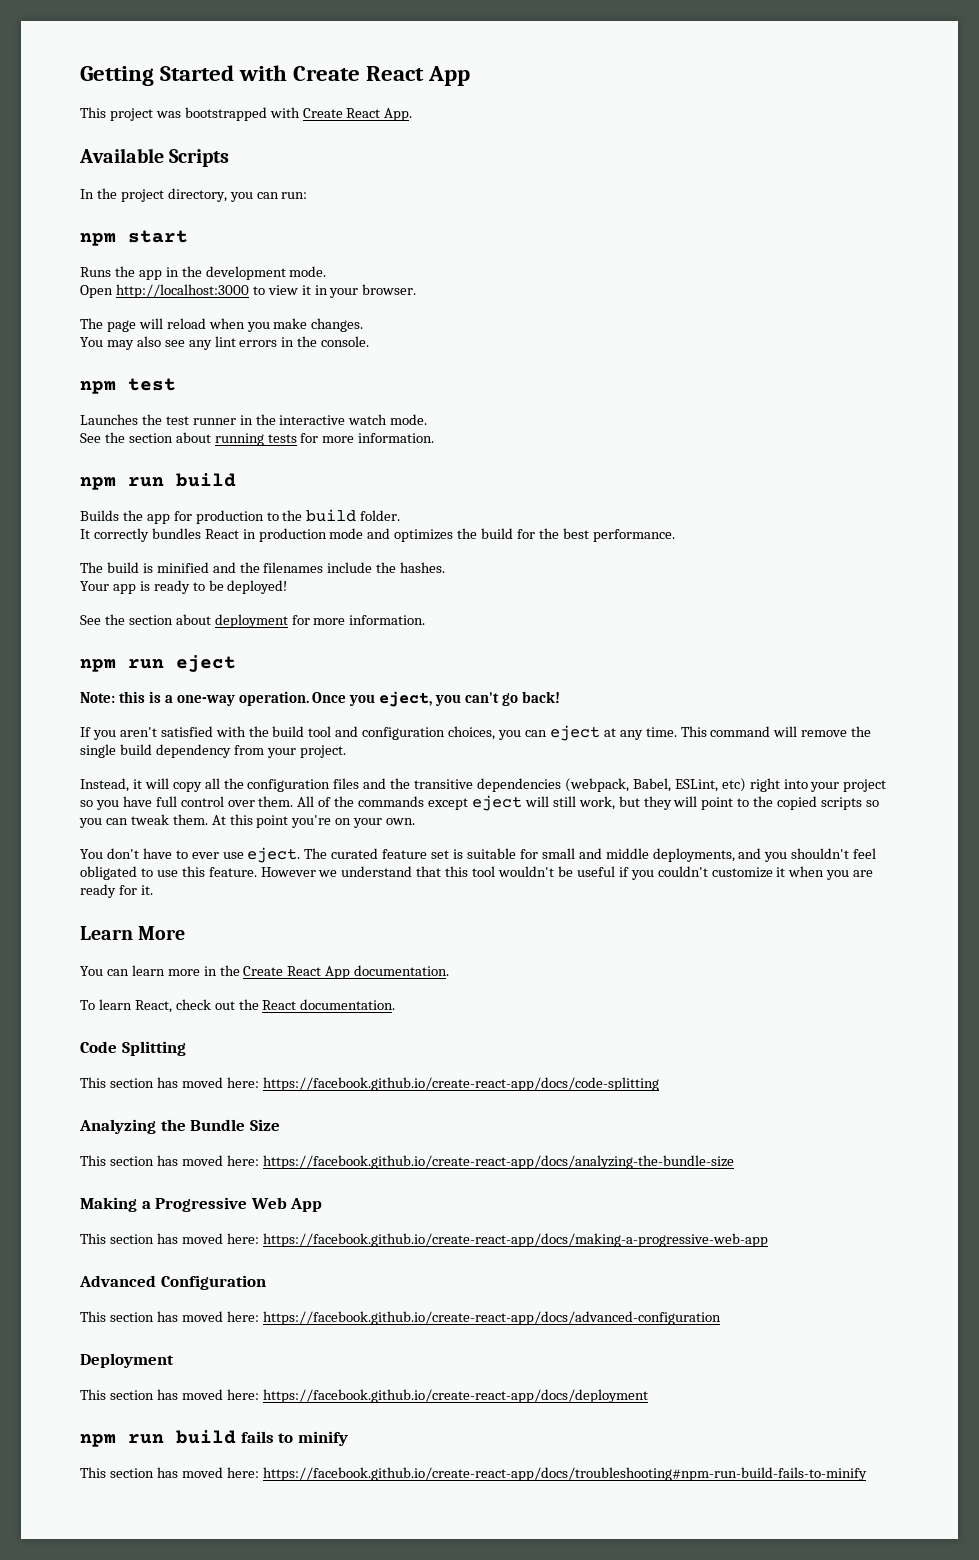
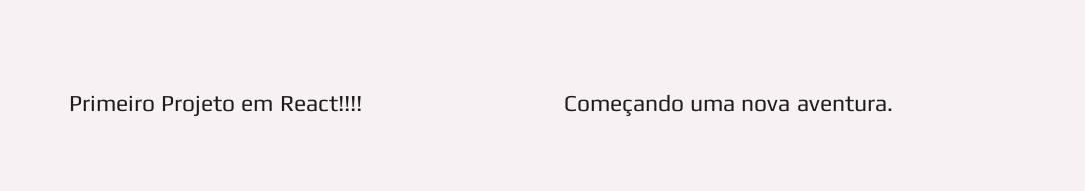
- Getting Started with Create React App
- This project was bootstrapped with Create React App.
- Available Scripts
- In the project directory, you can run:
- npm start
- Runs the app in the development mode.
- Open http://localhost:3000 to view it in your browser.
- The page will reload when you make changes.
- You may also see any lint errors in the console.
- npm test
- Launches the test runner in the interactive watch mode.
- See the section about running tests for more information.
- npm run build
- Builds the app for production to the build folder.
- It correctly bundles React in production mode and optimizes the build for the best performance.
- The build is minified and the filenames include the hashes.
- Your app is ready to be deployed!
- See the section about deployment for more information.
- npm run eject
- Note: this is a one-way operation. Once you eject, you can't go back!
- If you aren't satisfied with the build tool and configuration choices, you can eject at any time. This command will remove the single build dependency from your project.
- Instead, it will copy all the configuration files and the transitive dependencies (webpack, Babel, ESLint, etc) right into your project so you have full control over them. All of the commands except eject will still work, but they will point to the copied scripts so you can tweak them. At this point you're on your own.
- You don't have to ever use eject. The curated feature set is suitable for small and middle deployments, and you shouldn't feel obligated to use this feature. However we understand that this tool wouldn't be useful if you couldn't customize it when you are ready for it.
- Learn More
- You can learn more in the Create React App documentation.
- To learn React, check out the React documentation.
- Code Splitting
- This section has moved here: https://facebook.github.io/create-react-app/docs/code-splitting
- Analyzing the Bundle Size
- This section has moved here: https://facebook.github.io/create-react-app/docs/analyzing-the-bundle-size
- Making a Progressive Web App
- This section has moved here: https://facebook.github.io/create-react-app/docs/making-a-progressive-web-app
- Advanced Configuration
- This section has moved here: https://facebook.github.io/create-react-app/docs/advanced-configuration
- Deployment
- This section has moved here: https://facebook.github.io/create-react-app/docs/deployment
- npm run build fails to minify
- This section has moved here: https://facebook.github.io/create-react-app/docs/troubleshooting#npm-run-build-fails-to-minify
+ Primeiro Projeto em React!!!!
+ Começando uma nova aventura.

